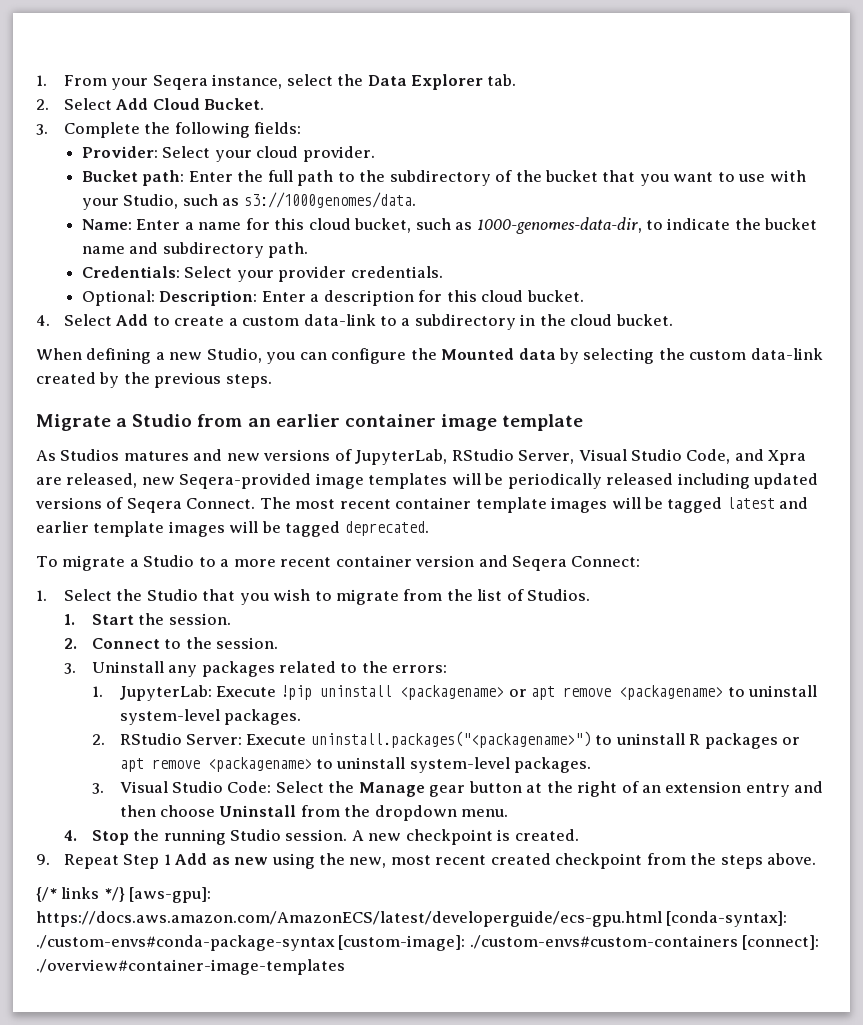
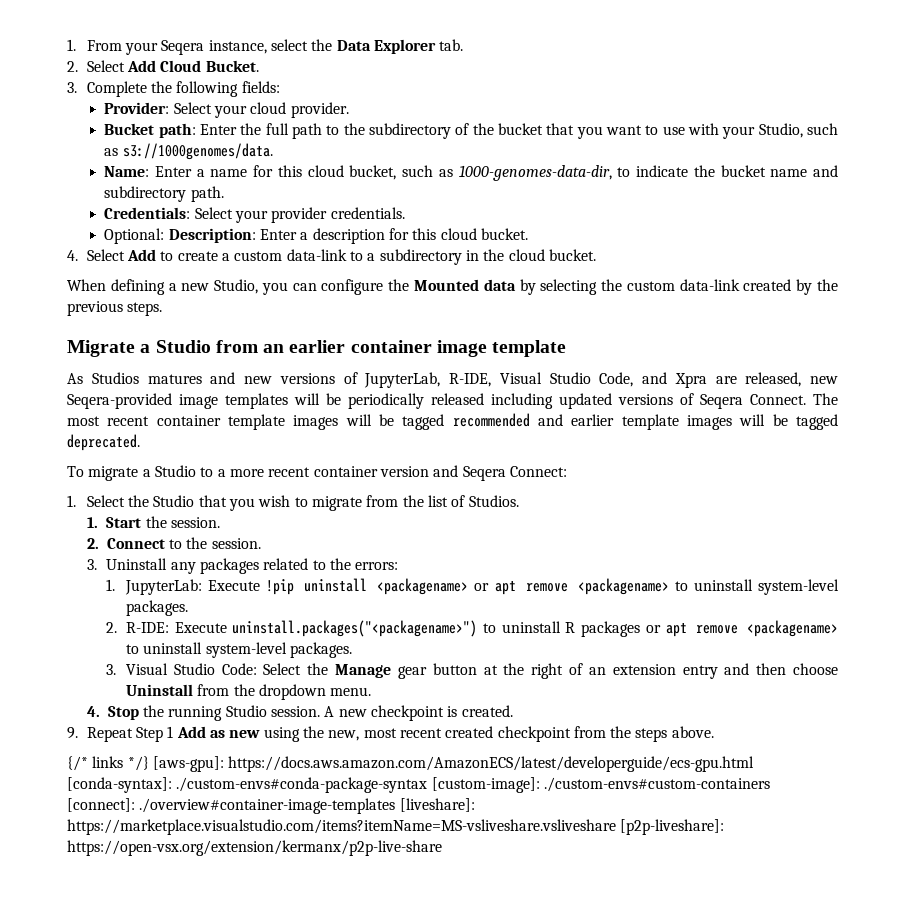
- As Studios matures and new versions of JupyterLab, RStudio Server, Visual Studio Code, and Xpra are released, new Seqera-provided image templates will be periodically released including updated versions of Seqera Connect.
+ As Studios matures and new versions of JupyterLab, R-IDE, Visual Studio Code, and Xpra are released, new Seqera-provided image templates will be periodically released including updated versions of Seqera Connect.
- The most recent container template images will be tagged latest and earlier template images will be tagged deprecated.
+ The most recent container template images will be tagged recommended and earlier template images will be tagged deprecated.
- 2. RStudio Server: Execute uninstall.packages("<packagename>") to uninstall R packages or apt remove <packagename> to uninstall system-level packages.
+ 2. R-IDE: Execute uninstall.packages("<packagename>") to uninstall R packages or apt remove <packagename> to uninstall system-level packages.
- {/* links */} [aws-gpu]: https://docs.aws.amazon.com/AmazonECS/latest/developerguide/ecs-gpu.html [conda-syntax]: ./custom-envs#conda-package-syntax [custom-image]: ./custom-envs#custom-containers [connect]: ./overview#container-image-templates
+ {/* links */} [aws-gpu]: https://docs.aws.amazon.com/AmazonECS/latest/developerguide/ecs-gpu.html [conda-syntax]: ./custom-envs#conda-package-syntax [custom-image]: ./custom-envs#custom-containers [connect]: ./overview#container-image-templates [liveshare]: https://marketplace.visualstudio.com/items?itemName=MS-vsliveshare.vsliveshare [p2p-liveshare]: https://open-vsx.org/extension/kermanx/p2p-live-share

